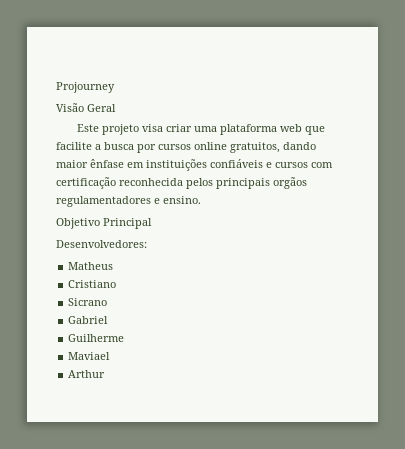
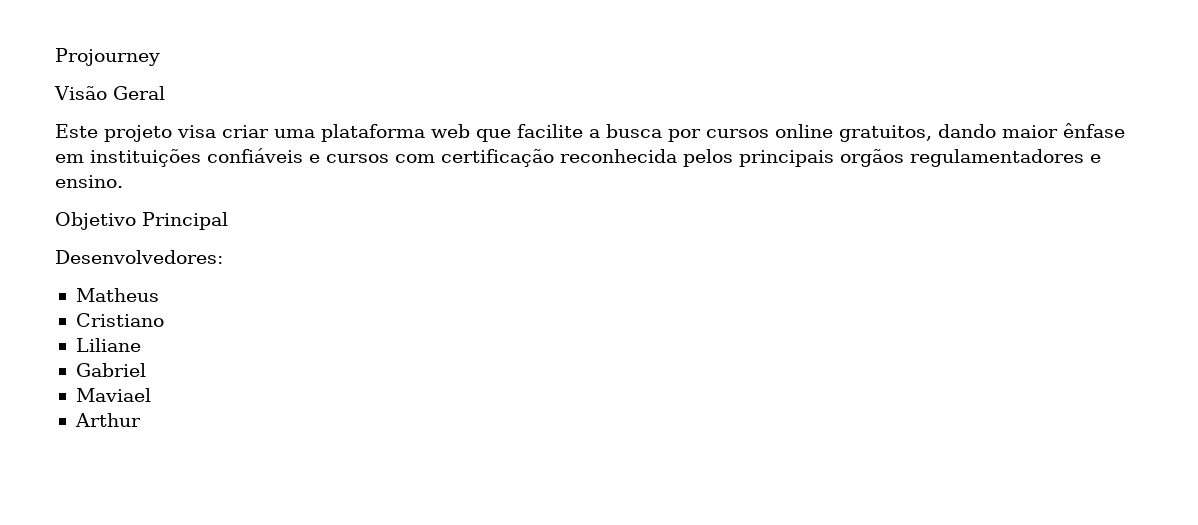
- Sicrano
+ Liliane
- Guilherme

